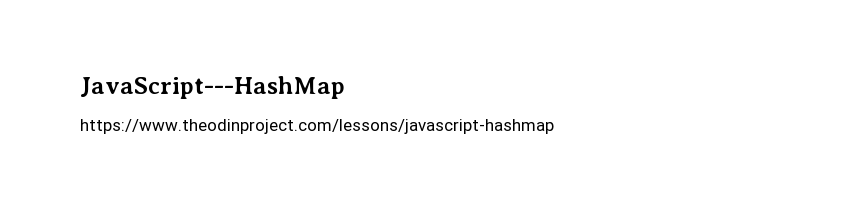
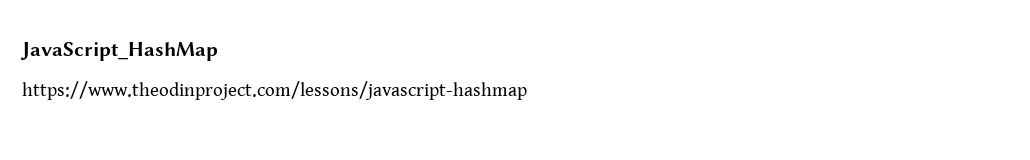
- JavaScript---HashMap
+ JavaScript_HashMap

